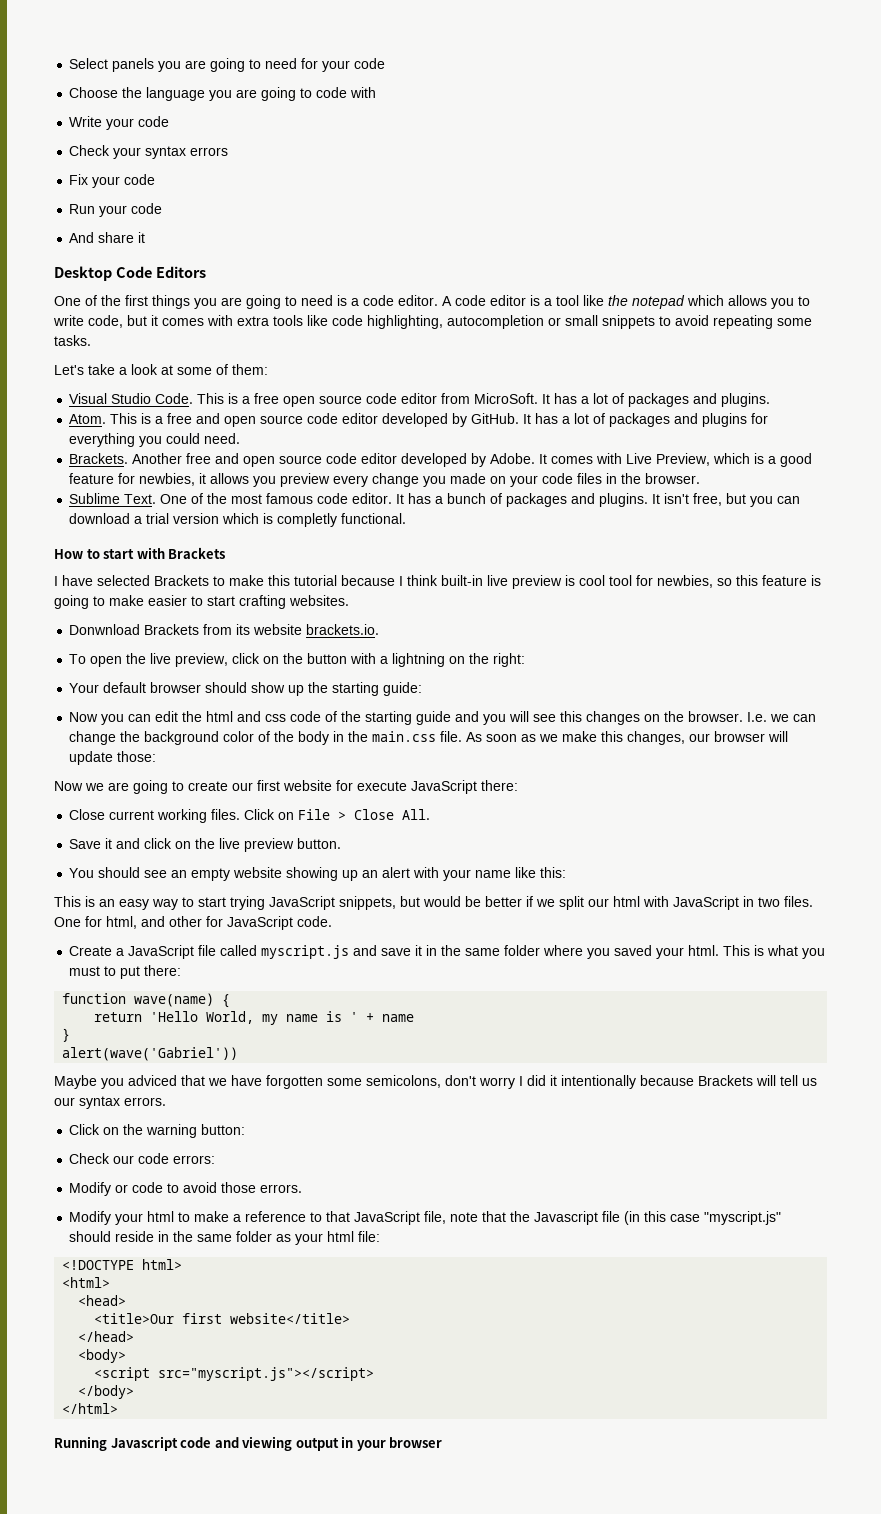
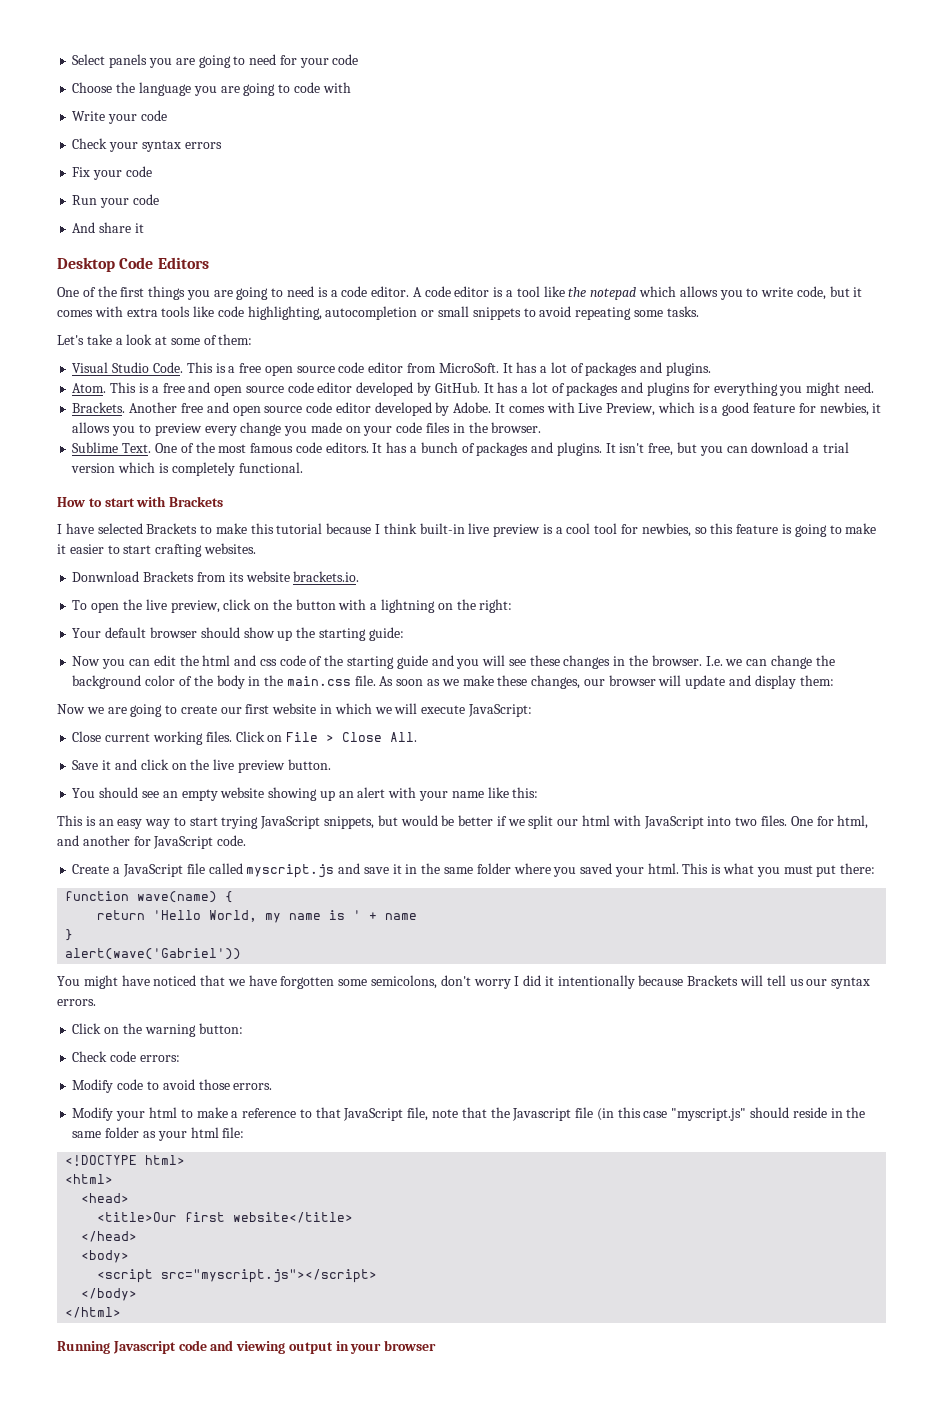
- It has a lot of packages and plugins for everything you could need.
+ It has a lot of packages and plugins for everything you might need.
- It comes with Live Preview, which is a good feature for newbies, it allows you preview every change you made on your code files in the browser.
+ It comes with Live Preview, which is a good feature for newbies, it allows you to preview every change you made on your code files in the browser.
- One of the most famous code editor.
+ One of the most famous code editors.
- It isn't free, but you can download a trial version which is completly functional.
+ It isn't free, but you can download a trial version which is completely functional.
- I have selected Brackets to make this tutorial because I think built-in live preview is cool tool for newbies, so this feature is going to make easier to start crafting websites.
+ I have selected Brackets to make this tutorial because I think built-in live preview is a cool tool for newbies, so this feature is going to make it easier to start crafting websites.
- Now you can edit the html and css code of the starting guide and you will see this changes on the browser.
+ Now you can edit the html and css code of the starting guide and you will see these changes in the browser.
- As soon as we make this changes, our browser will update those:
+ As soon as we make these changes, our browser will update and display them:
- Now we are going to create our first website for execute JavaScript there:
+ Now we are going to create our first website in which we will execute JavaScript:
- This is an easy way to start trying JavaScript snippets, but would be better if we split our html with JavaScript in two files.
+ This is an easy way to start trying JavaScript snippets, but would be better if we split our html with JavaScript into two files.
- One for html, and other for JavaScript code.
+ One for html, and another for JavaScript code.
- This is what you must to put there:
+ This is what you must put there:
- Maybe you adviced that we have forgotten some semicolons, don't worry I did it intentionally because Brackets will tell us our syntax errors.
+ You might have noticed that we have forgotten some semicolons, don't worry I did it intentionally because Brackets will tell us our syntax errors.
- Check our code errors:
+ Check code errors:
- Modify or code to avoid those errors.
+ Modify code to avoid those errors.

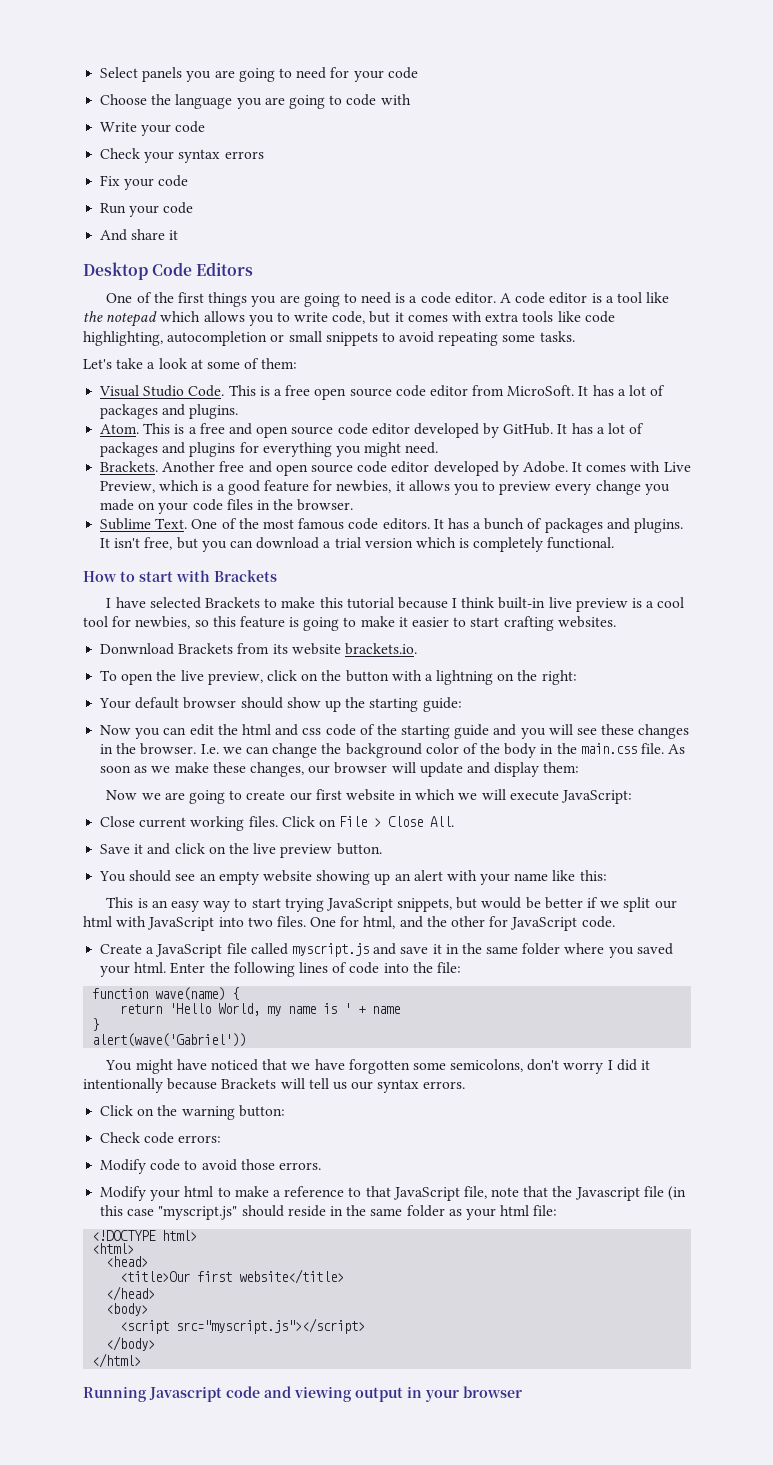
- One for html, and another for JavaScript code.
+ One for html, and the other for JavaScript code.
- This is what you must put there:
+ Enter the following lines of code into the file:

